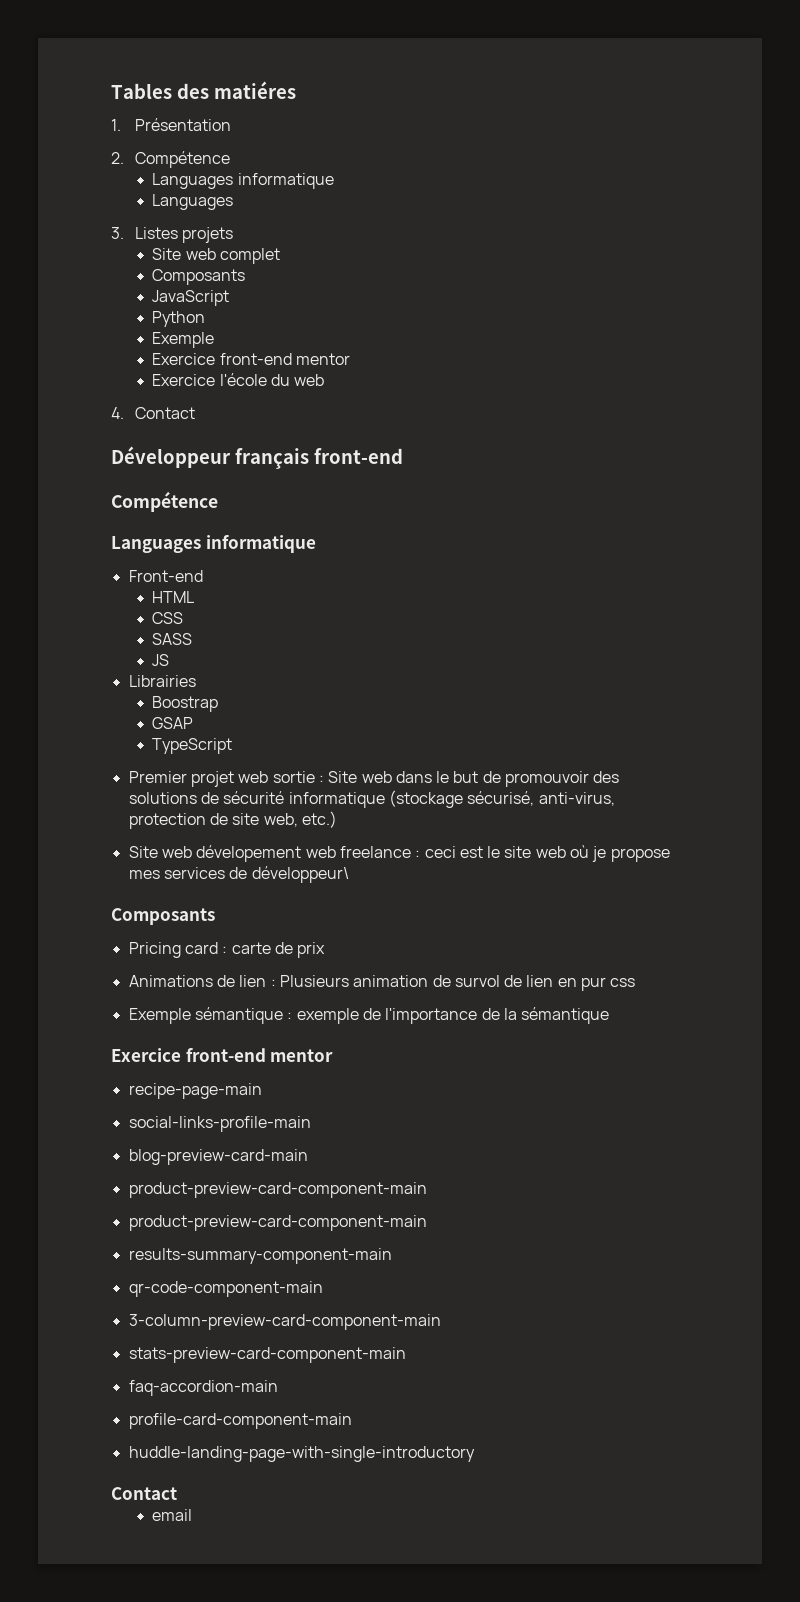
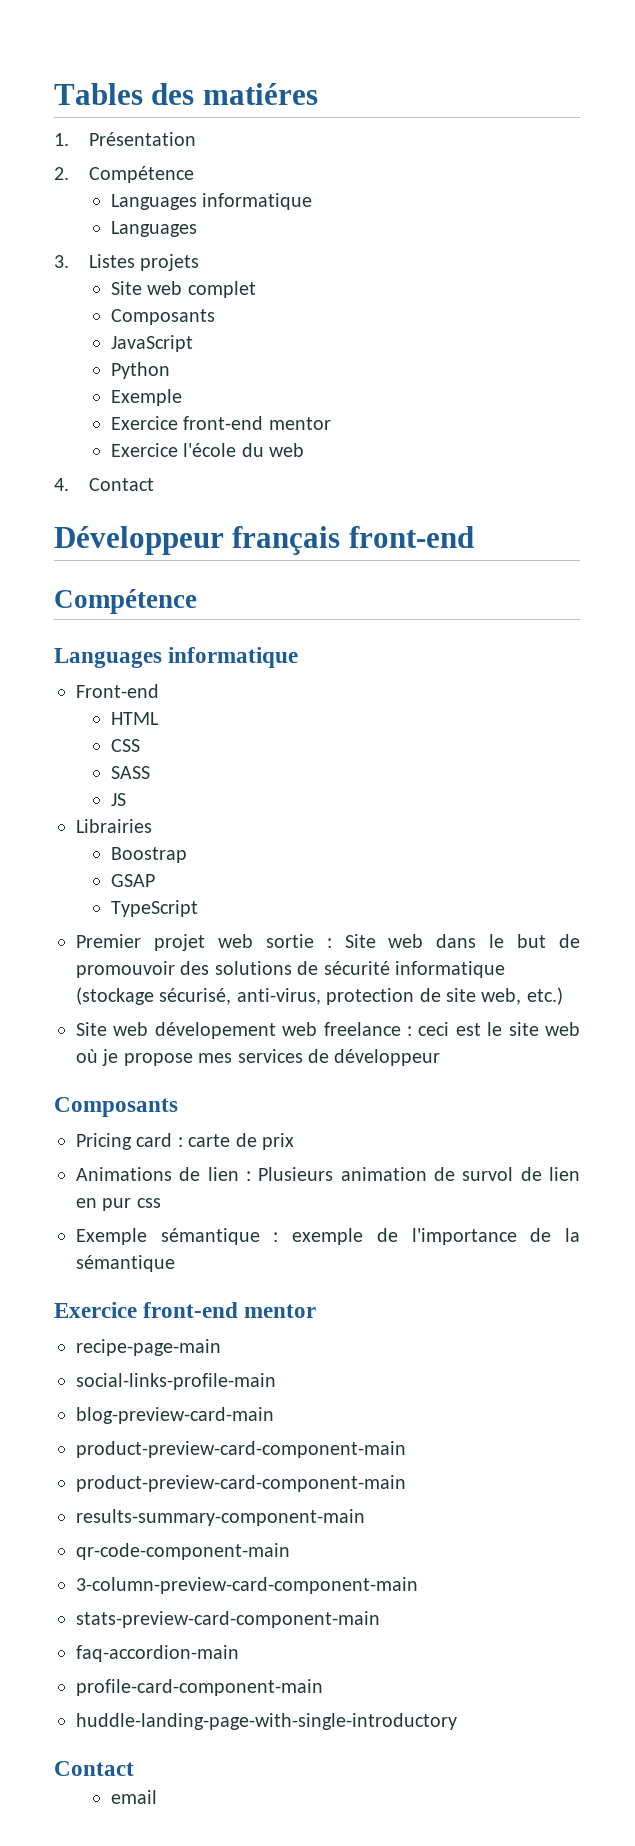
- Site web dévelopement web freelance : ceci est le site web où je propose mes services de développeur\
+ Site web dévelopement web freelance : ceci est le site web où je propose mes services de développeur

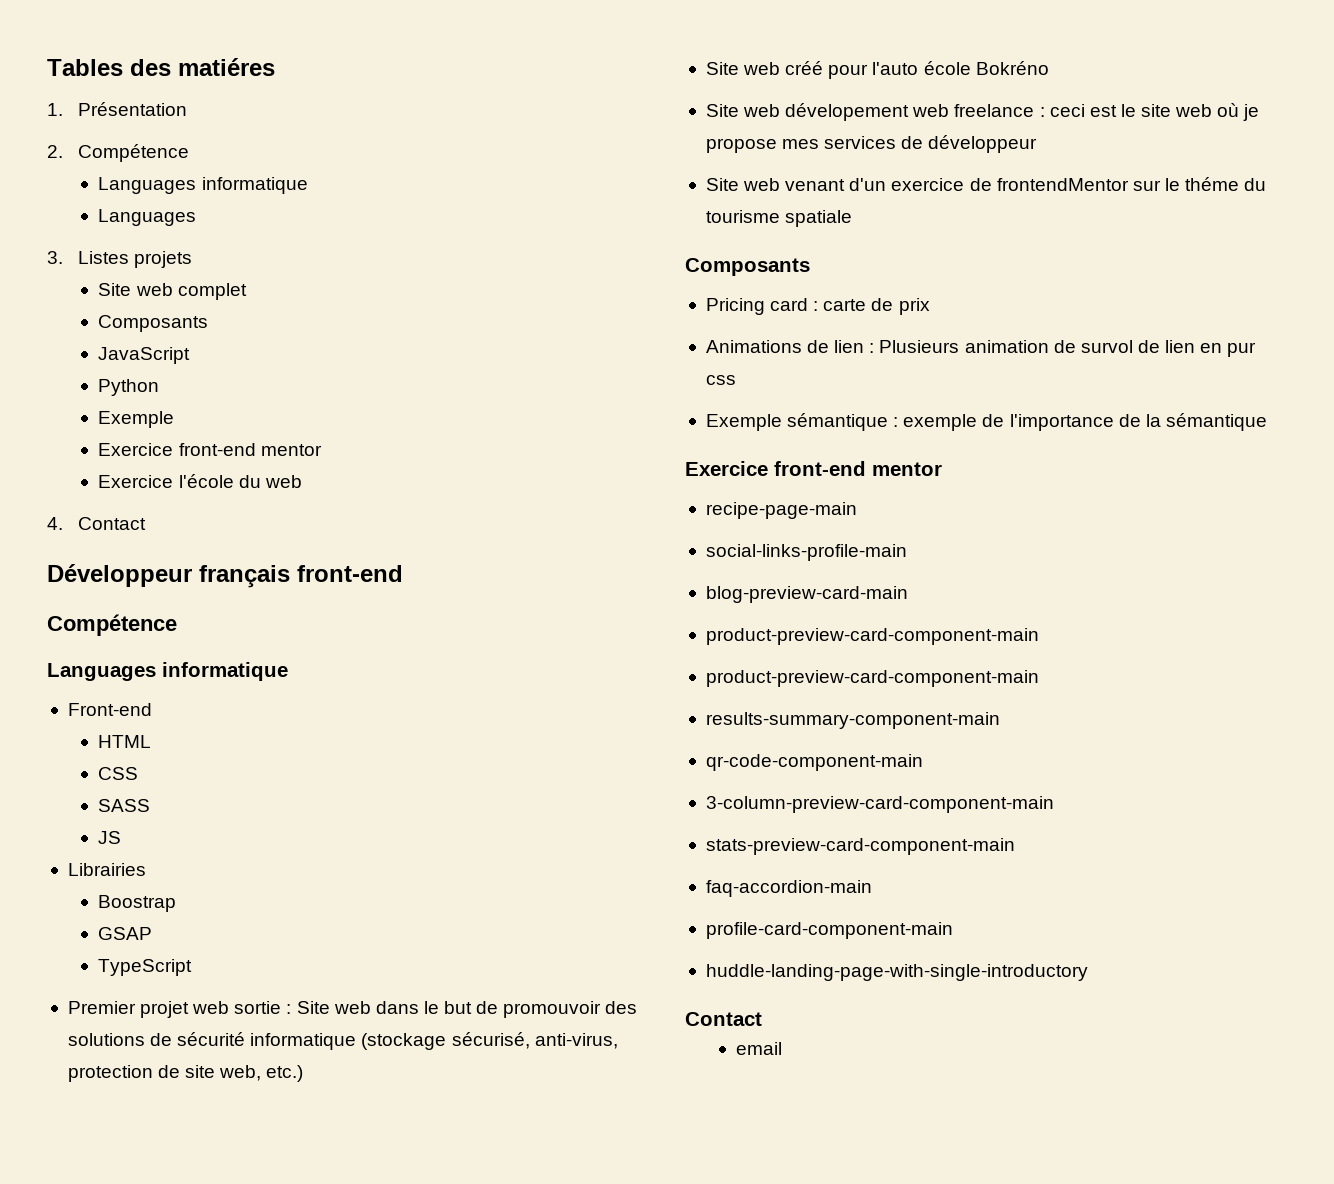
+ Site web créé pour l'auto école Bokréno
+ Site web venant d'un exercice de frontendMentor sur le théme du tourisme spatiale

